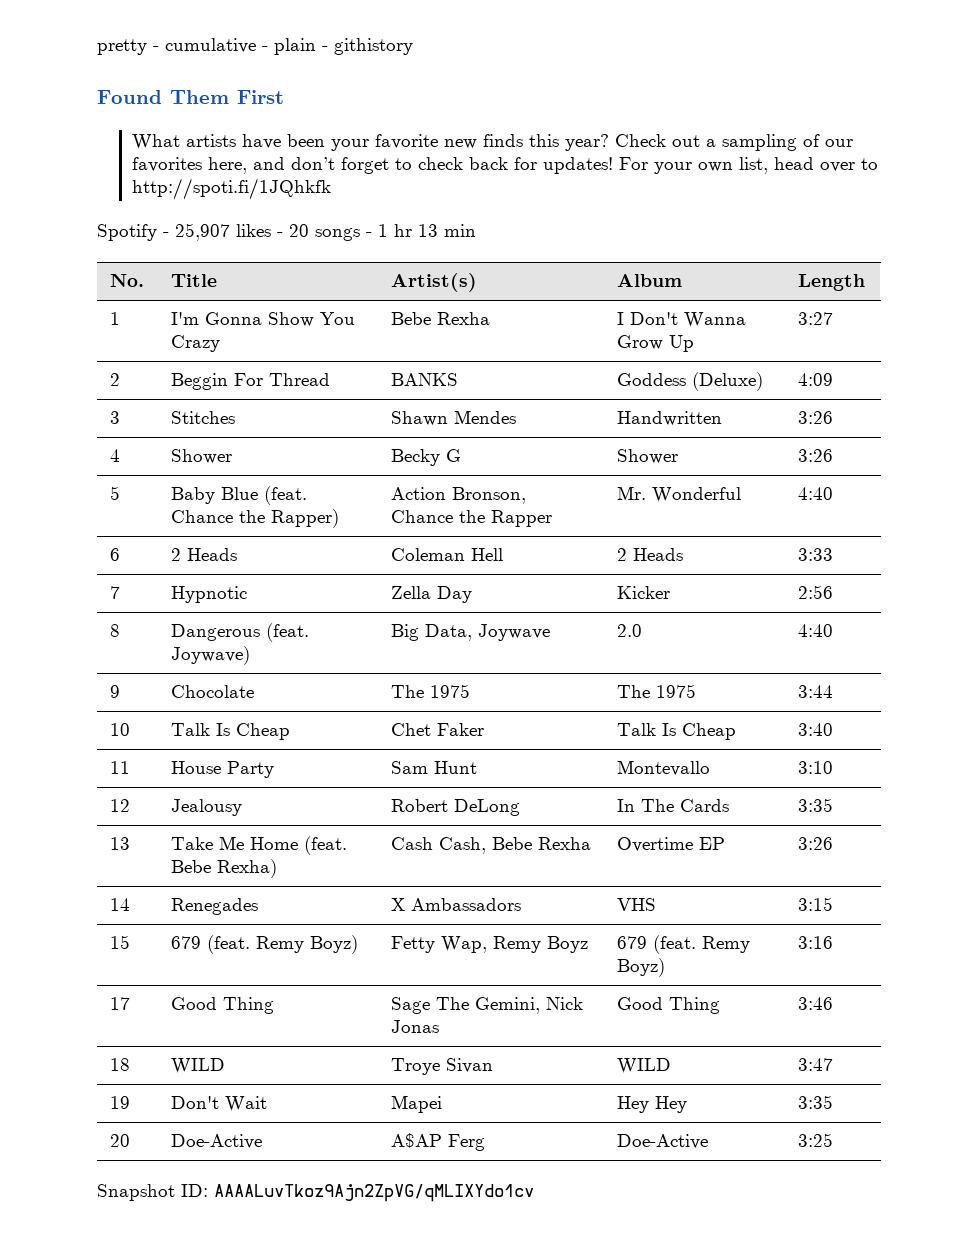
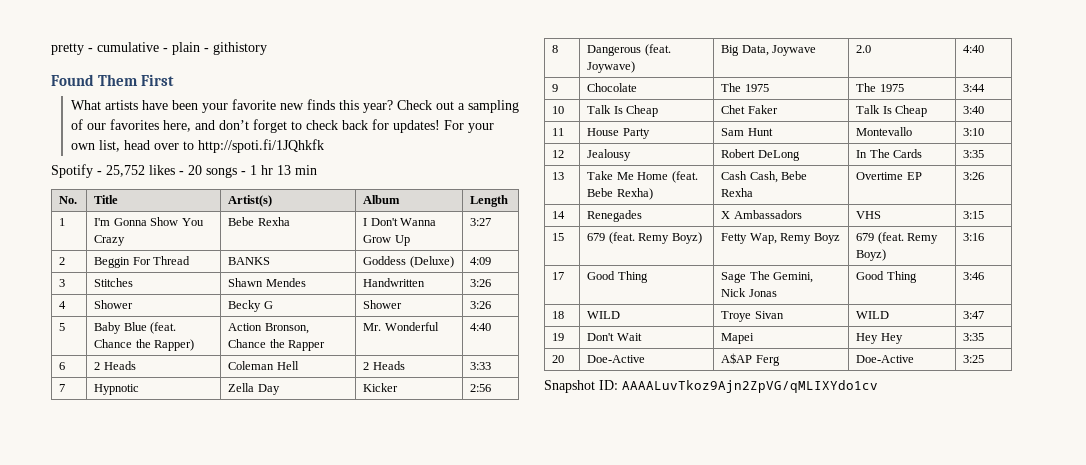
- Spotify - 25,907 likes - 20 songs - 1 hr 13 min
+ Spotify - 25,752 likes - 20 songs - 1 hr 13 min

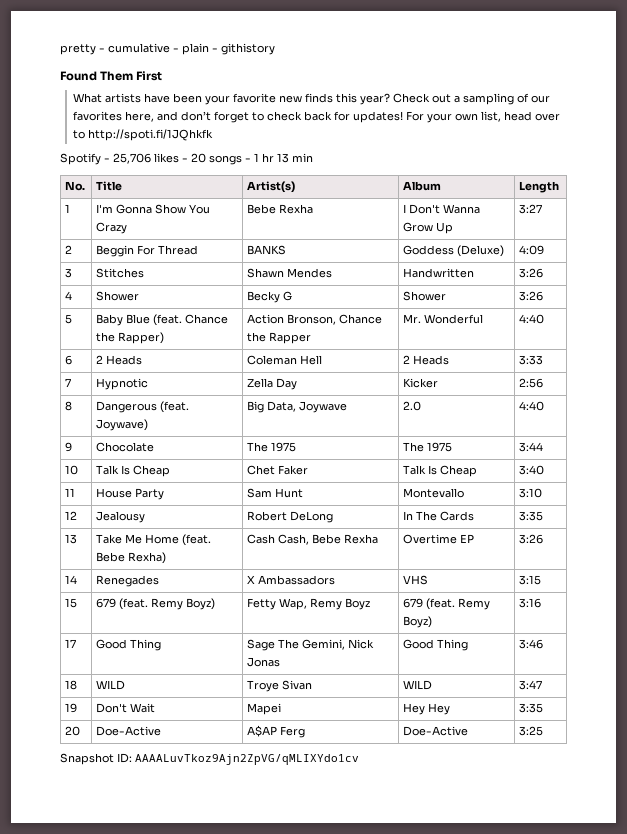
- Spotify - 25,752 likes - 20 songs - 1 hr 13 min
+ Spotify - 25,706 likes - 20 songs - 1 hr 13 min

